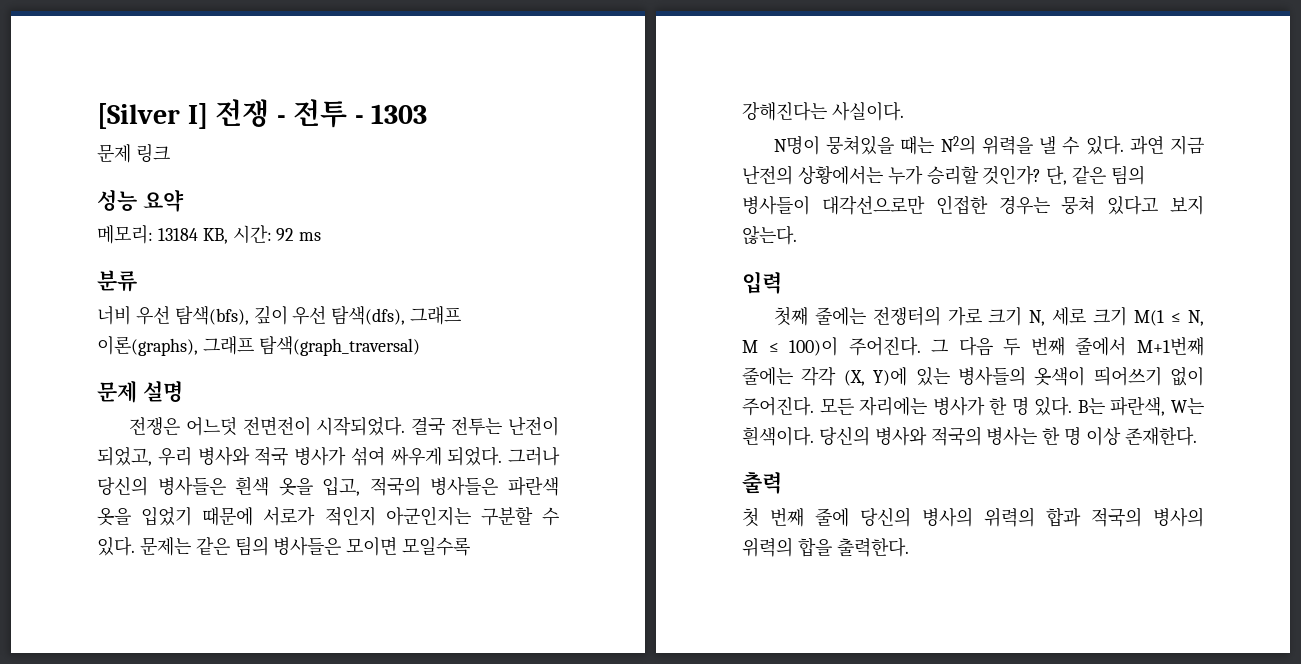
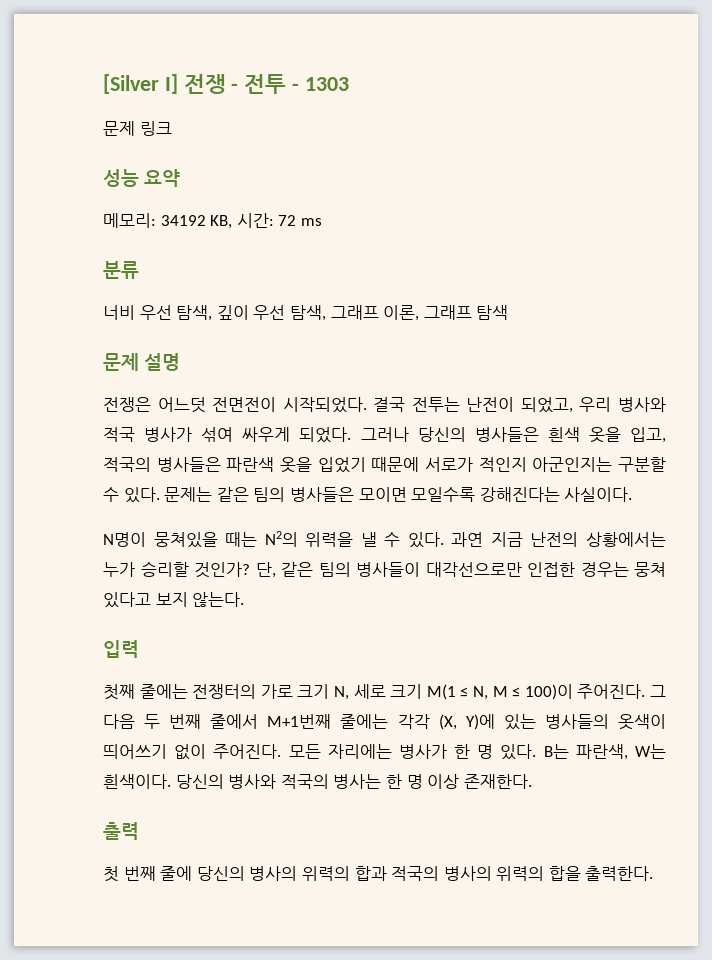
- 메모리: 13184 KB, 시간: 92 ms
+ 메모리: 34192 KB, 시간: 72 ms
- 너비 우선 탐색(bfs), 깊이 우선 탐색(dfs), 그래프 이론(graphs), 그래프 탐색(graph_traversal)
+ 너비 우선 탐색, 깊이 우선 탐색, 그래프 이론, 그래프 탐색

